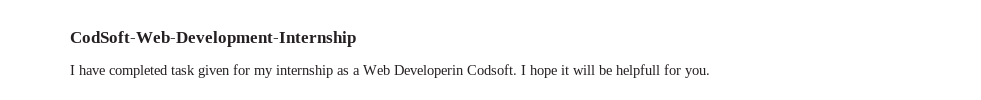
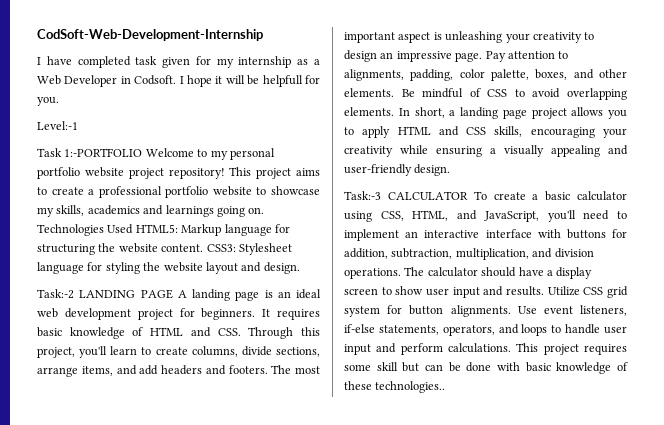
- I have completed task given for my internship as a Web Developerin Codsoft.
+ I have completed task given for my internship as a Web Developer in Codsoft.
+ Level:-1
+ Task 1:-PORTFOLIO Welcome to my personal portfolio website project repository! This project aims to create a professional portfolio website to showcase my skills, academics and learnings going on. Technologies Used HTML5: Markup language for structuring the website content. CSS3: Stylesheet language for styling the website layout and design.
+ Task:-2 LANDING PAGE A landing page is an ideal web development project for beginners. It requires basic knowledge of HTML and CSS. Through this project, you'll learn to create columns, divide sections, arrange items, and add headers and footers. The most important aspect is unleashing your creativity to design an impressive page. Pay attention to alignments, padding, color palette, boxes, and other elements. Be mindful of CSS to avoid overlapping elements. In short, a landing page project allows you to apply HTML and CSS skills, encouraging your creativity while ensuring a visually appealing and user-friendly design.
+ Task:-3 CALCULATOR To create a basic calculator using CSS, HTML, and JavaScript, you'll need to implement an interactive interface with buttons for addition, subtraction, multiplication, and division operations. The calculator should have a display screen to show user input and results. Utilize CSS grid system for button alignments. Use event listeners, if-else statements, operators, and loops to handle user input and perform calculations. This project requires some skill but can be done with basic knowledge of these technologies..

